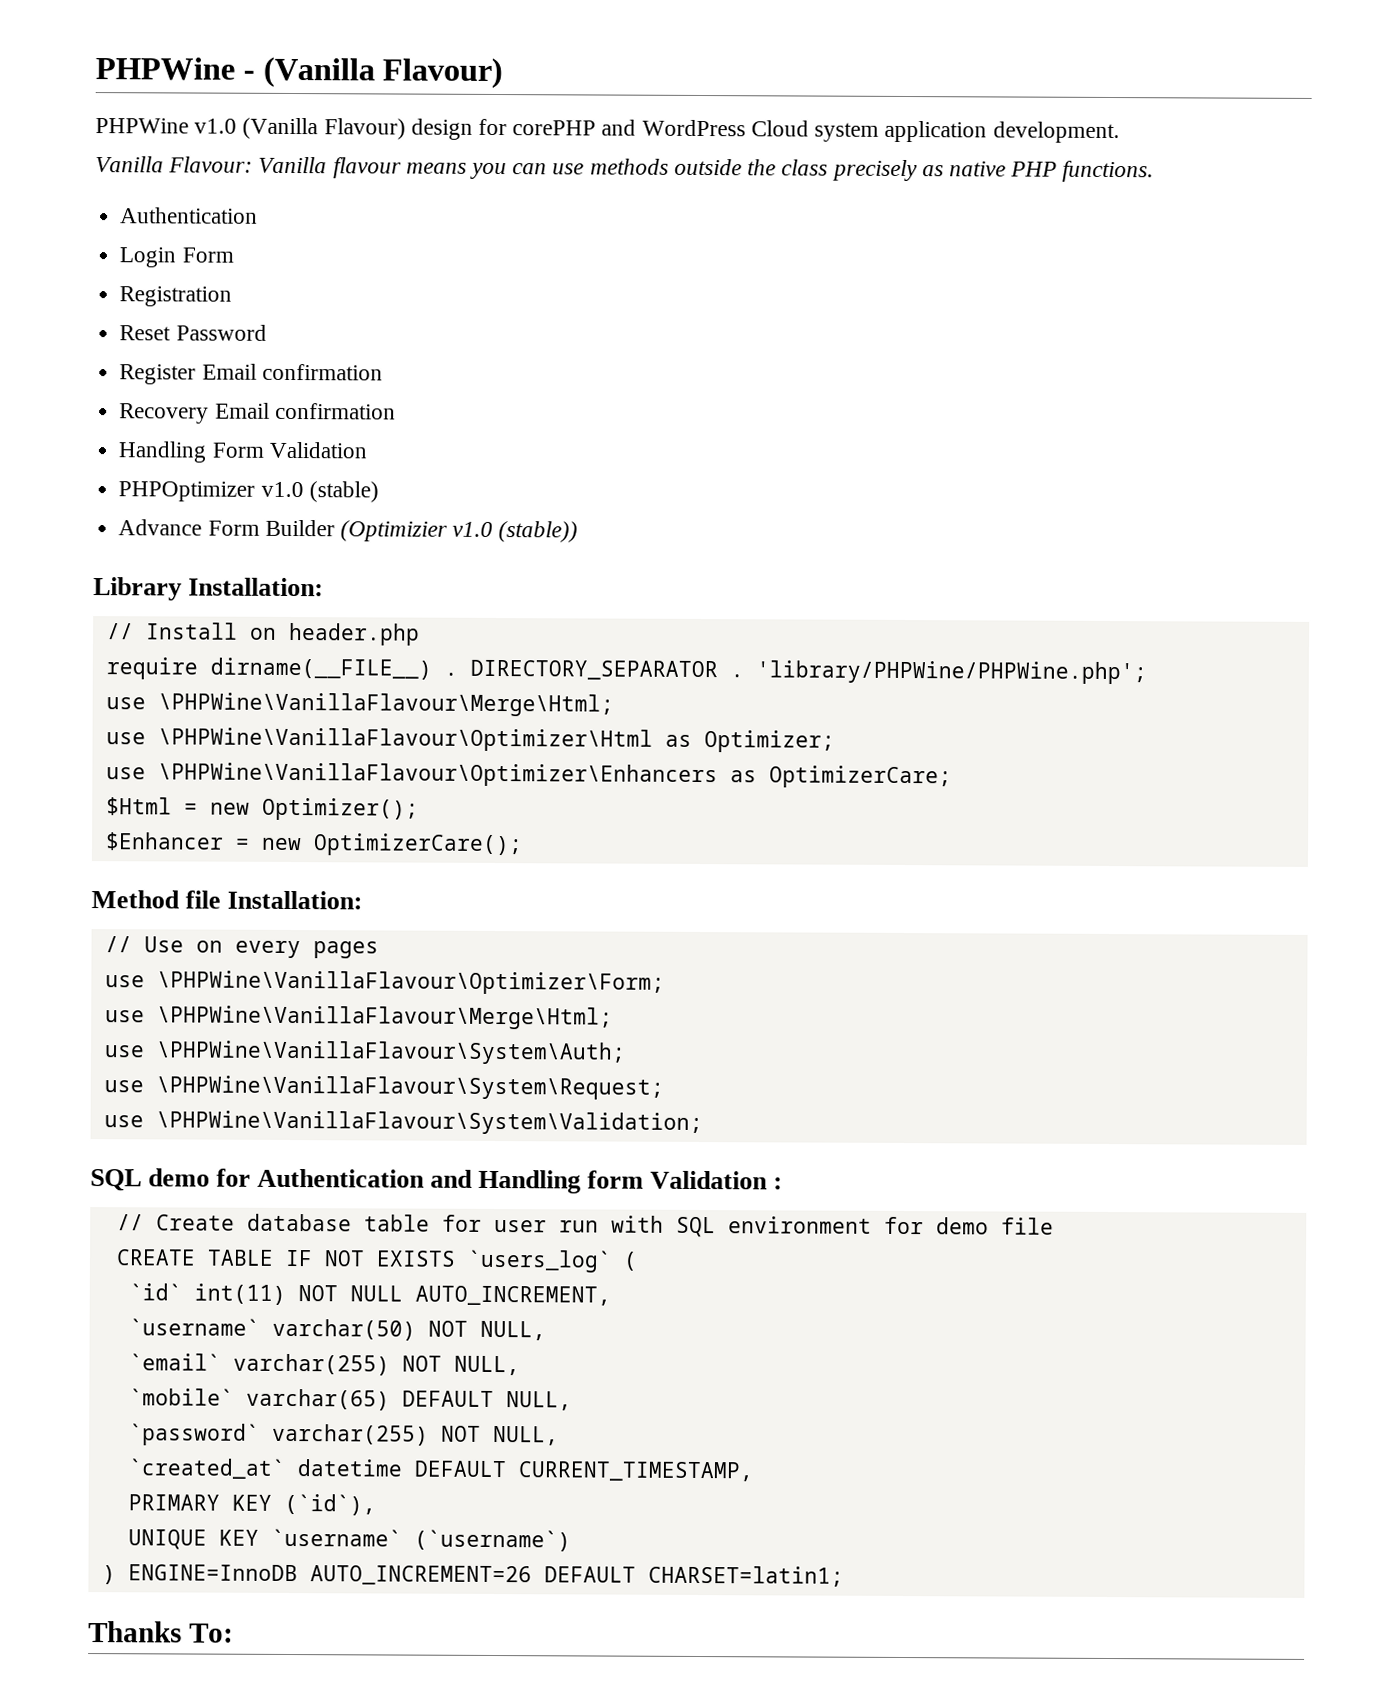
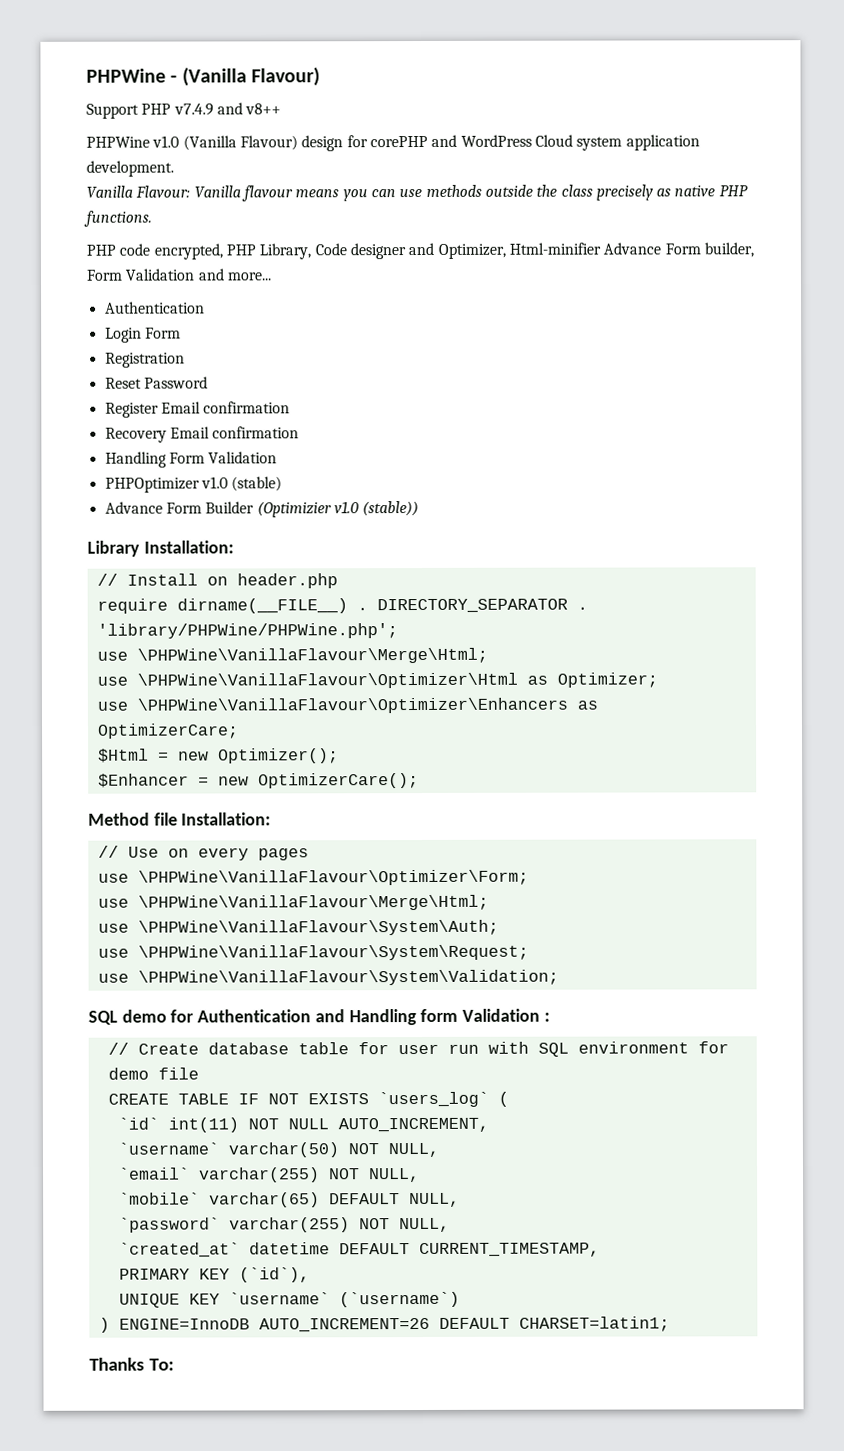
+ Support PHP v7.4.9 and v8++
+ PHP code encrypted, PHP Library, Code designer and Optimizer, Html-minifier Advance Form builder, Form Validation and more...

